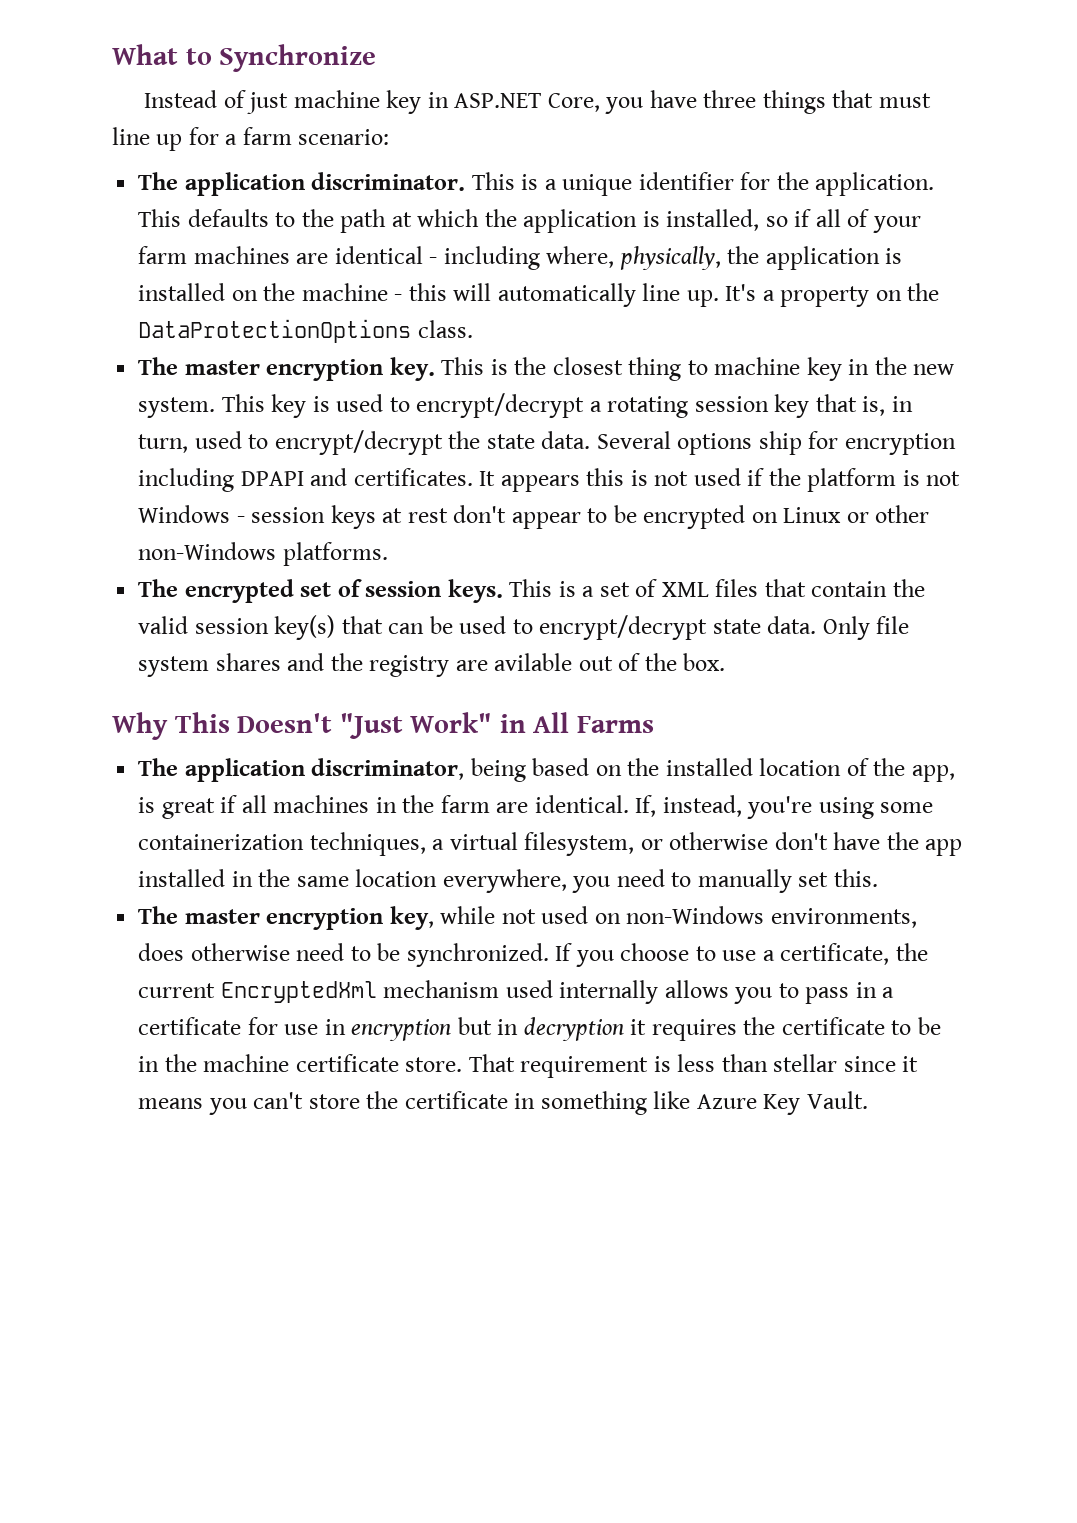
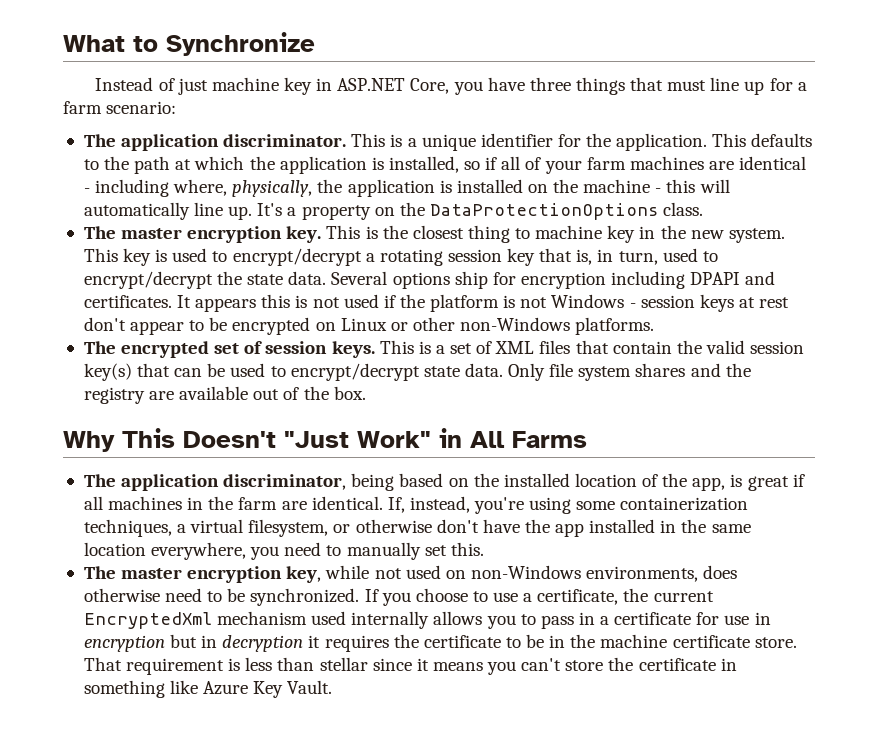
- Only file system shares and the registry are avilable out of the box.
+ Only file system shares and the registry are available out of the box.

